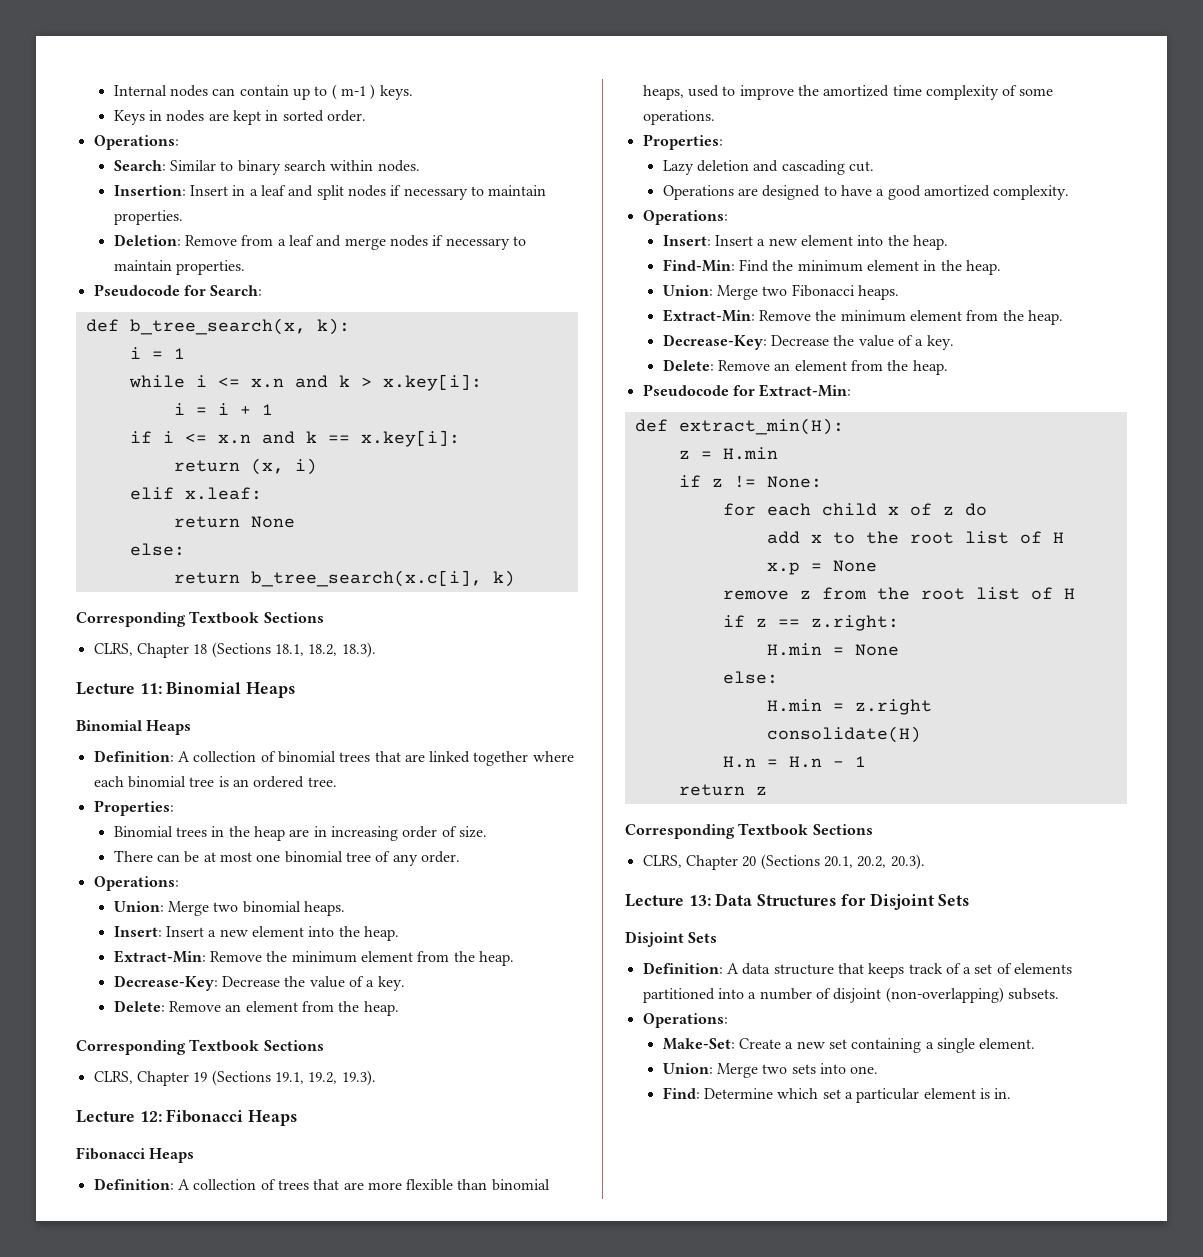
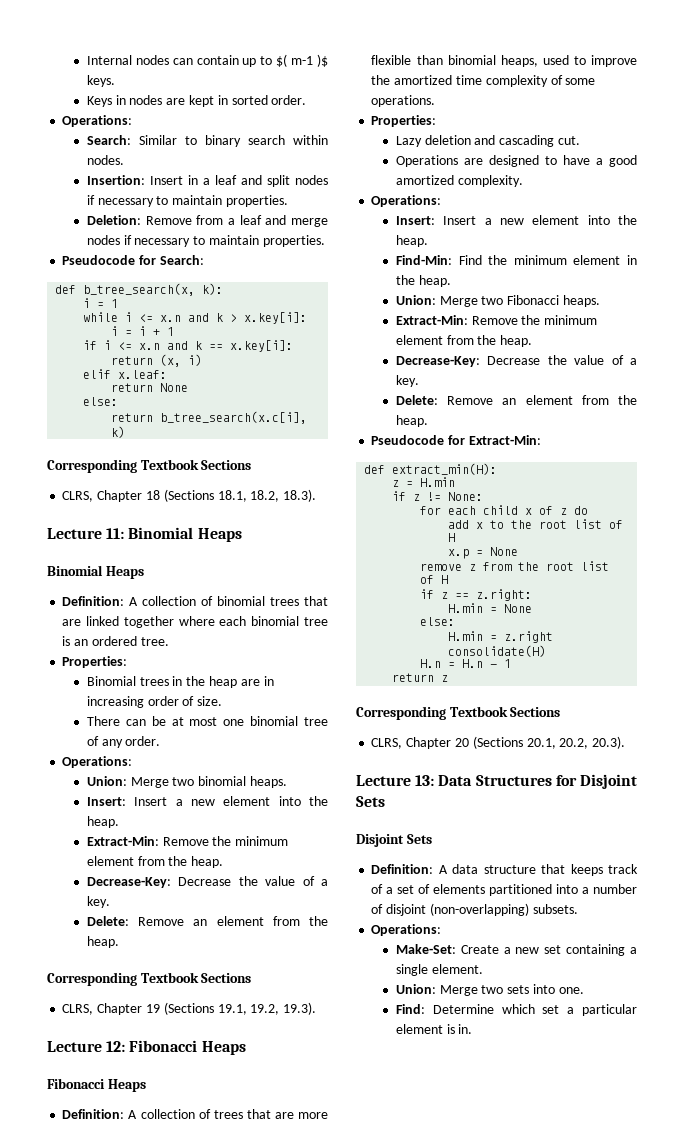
- Internal nodes can contain up to ( m-1 ) keys.
+ Internal nodes can contain up to $( m-1 )$ keys.

